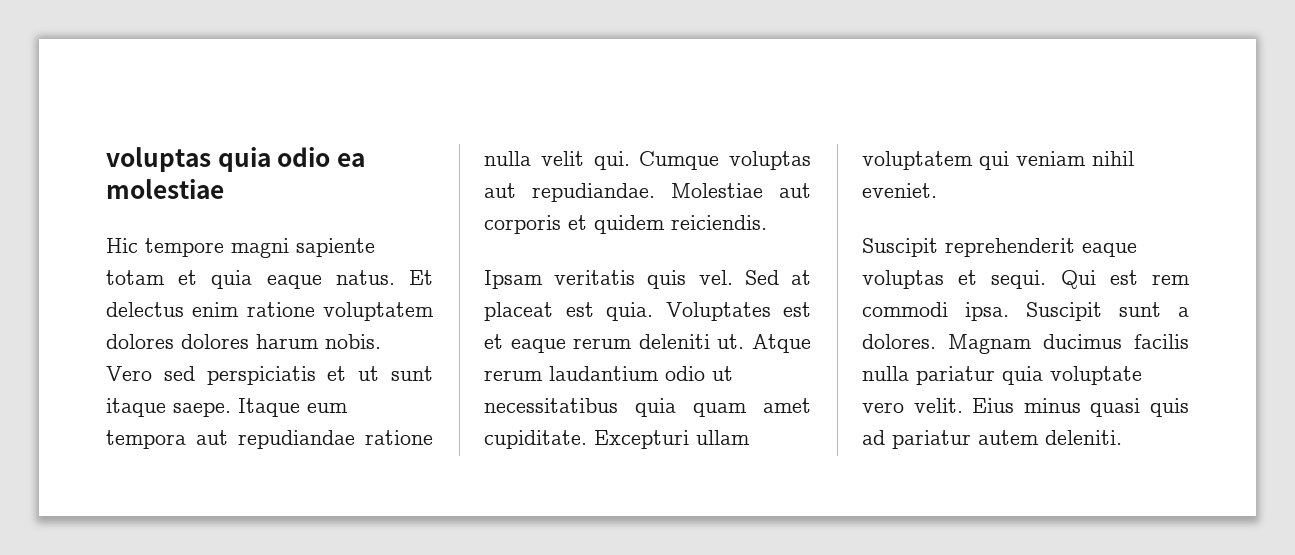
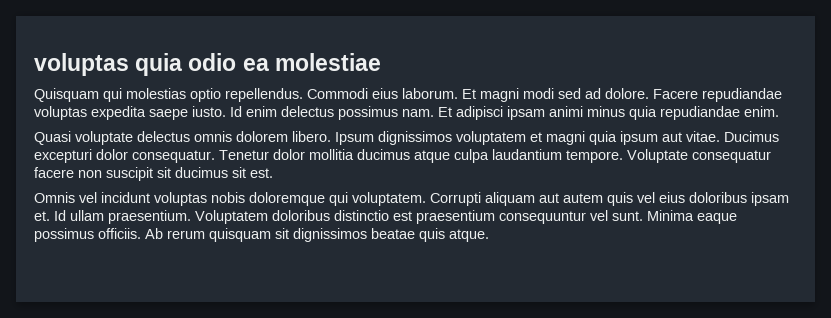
- Hic tempore magni sapiente totam et quia eaque natus. Et delectus enim ratione voluptatem dolores dolores harum nobis. Vero sed perspiciatis et ut sunt itaque saepe. Itaque eum tempora aut repudiandae ratione nulla velit qui. Cumque voluptas aut repudiandae. Molestiae aut corporis et quidem reiciendis.
- Ipsam veritatis quis vel. Sed at placeat est quia. Voluptates est et eaque rerum deleniti ut. Atque rerum laudantium odio ut necessitatibus quia quam amet cupiditate. Excepturi ullam voluptatem qui veniam nihil eveniet.
- Suscipit reprehenderit eaque voluptas et sequi. Qui est rem commodi ipsa. Suscipit sunt a dolores. Magnam ducimus facilis nulla pariatur quia voluptate vero velit. Eius minus quasi quis ad pariatur autem deleniti.
+ Quisquam qui molestias optio repellendus. Commodi eius laborum. Et magni modi sed ad dolore. Facere repudiandae voluptas expedita saepe iusto. Id enim delectus possimus nam. Et adipisci ipsam animi minus quia repudiandae enim.
+ Quasi voluptate delectus omnis dolorem libero. Ipsum dignissimos voluptatem et magni quia ipsum aut vitae. Ducimus excepturi dolor consequatur. Tenetur dolor mollitia ducimus atque culpa laudantium tempore. Voluptate consequatur facere non suscipit sit ducimus sit est.
+ Omnis vel incidunt voluptas nobis doloremque qui voluptatem. Corrupti aliquam aut autem quis vel eius doloribus ipsam et. Id ullam praesentium. Voluptatem doloribus distinctio est praesentium consequuntur vel sunt. Minima eaque possimus officiis. Ab rerum quisquam sit dignissimos beatae quis atque.

